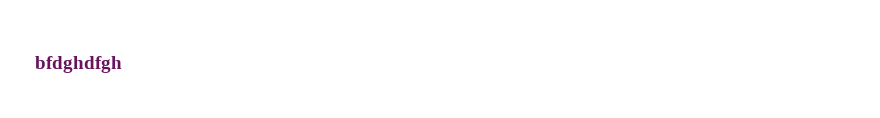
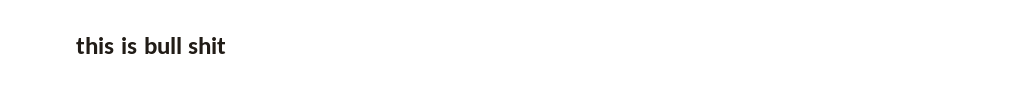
- bfdghdfgh
+ this is bull shit

